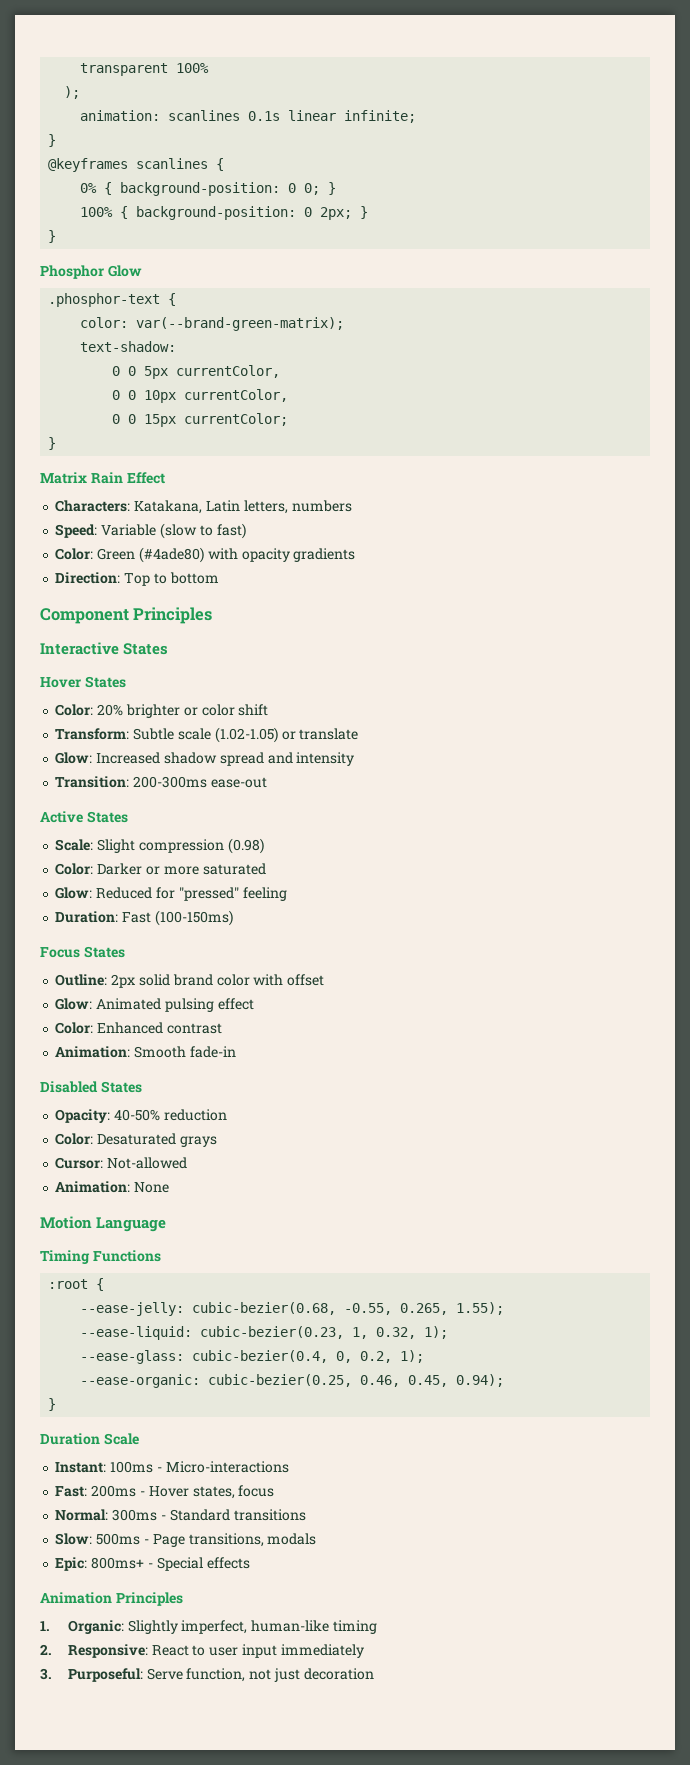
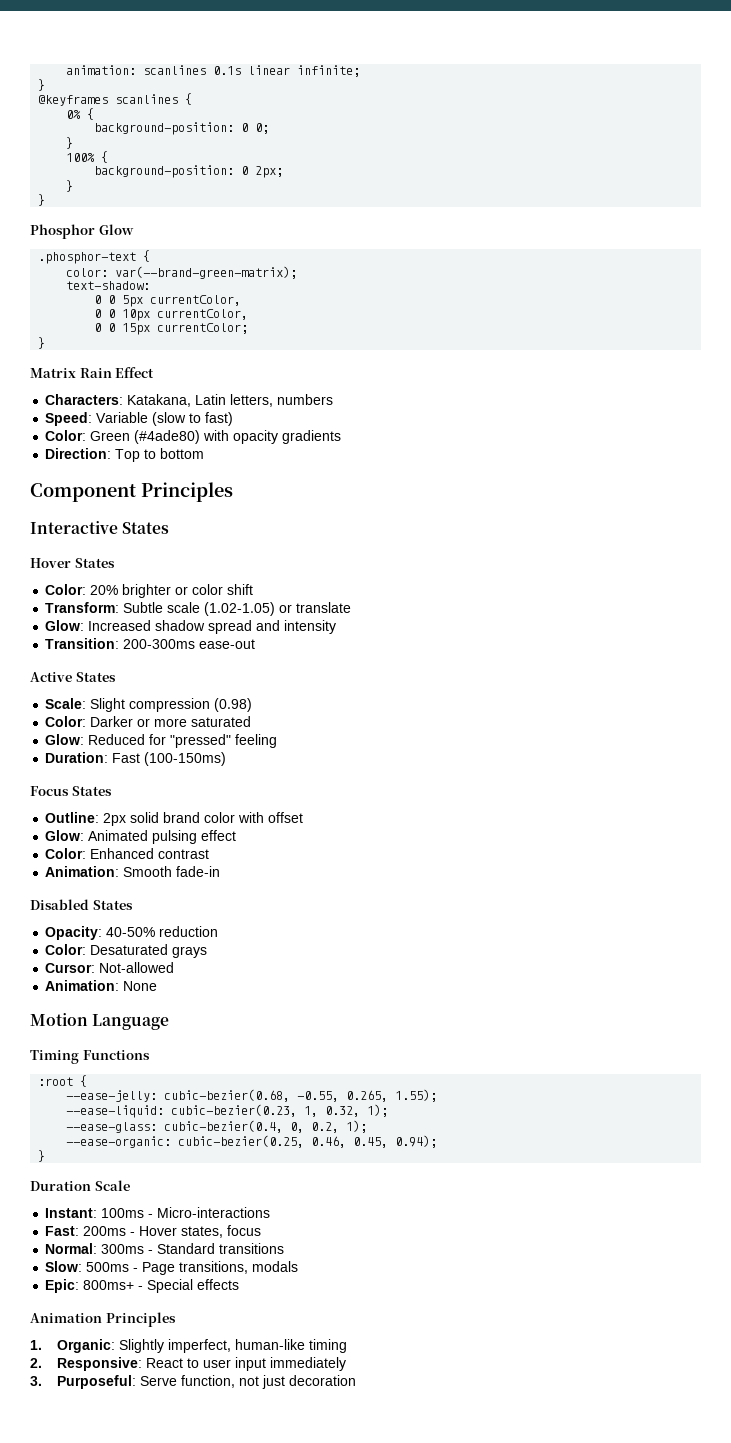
- transparent 100%
- );
- 0% { background-position: 0 0; }
+ 0% {
+ background-position: 0 0;
+ }
- 100% { background-position: 0 2px; }
+ 100% {
+ background-position: 0 2px;
+ }

